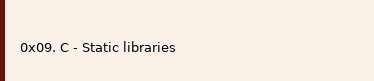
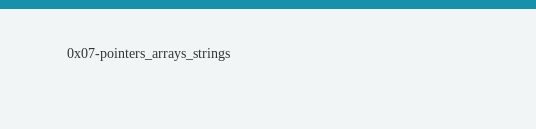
- 0x09. C - Static libraries
+ 0x07-pointers_arrays_strings

